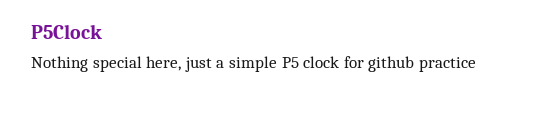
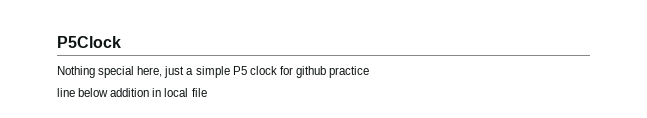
+ line below addition in local file

